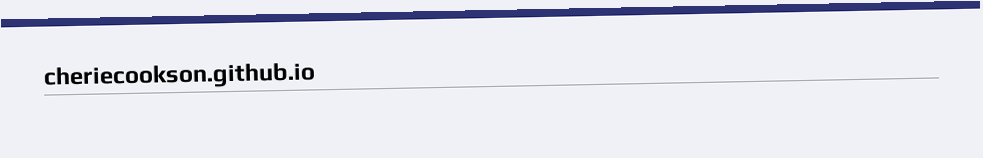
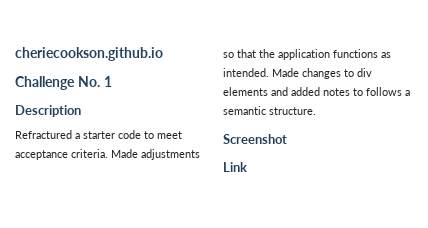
+ Challenge No. 1
+ Description
+ Refractured a starter code to meet acceptance criteria. Made adjustments so that the application functions as intended. Made changes to div elements and added notes to follows a semantic structure.
+ Screenshot
+ Link

